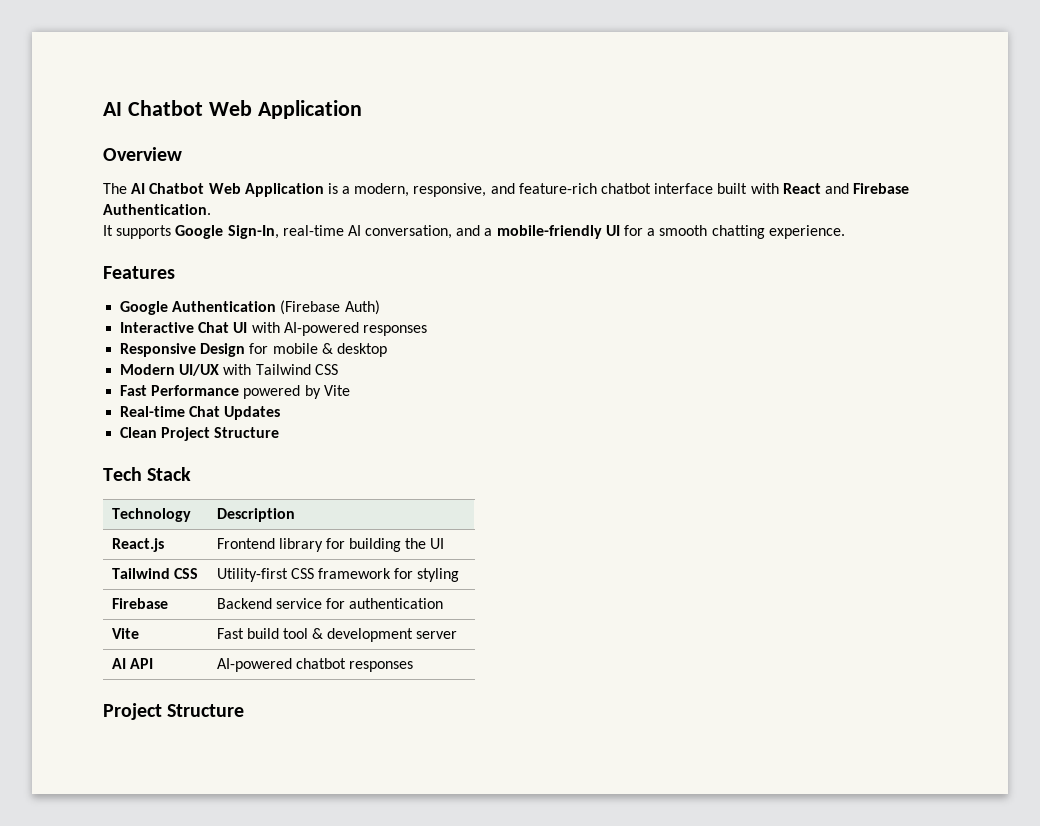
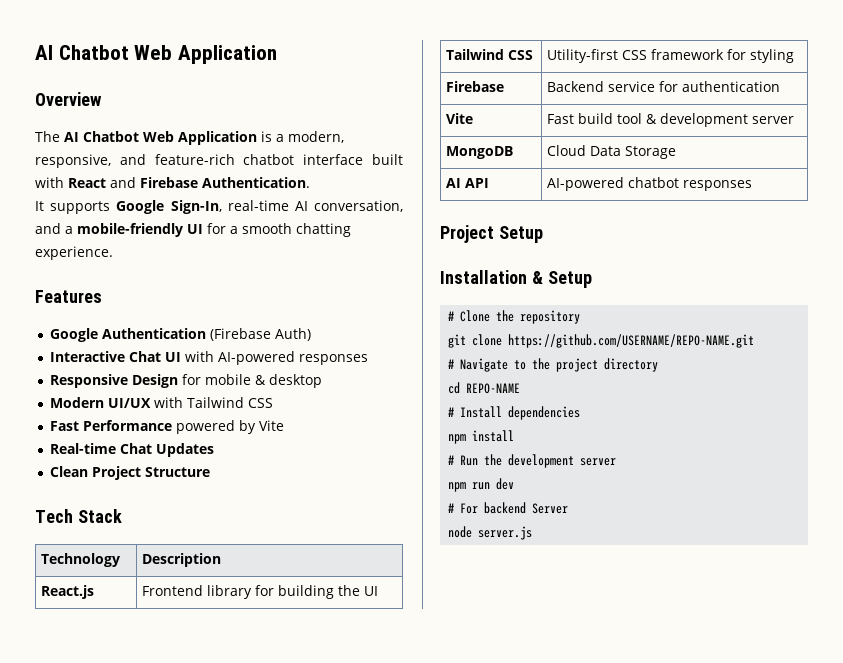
+ MongoDB | Cloud Data Storage
  AI API | AI-powered chatbot responses
- Project Structure
+ Project Setup
+ Installation & Setup
+ # Clone the repository
+ git clone https://github.com/USERNAME/REPO-NAME.git
+ # Navigate to the project directory
+ cd REPO-NAME
+ # Install dependencies
+ npm install
+ # Run the development server
+ npm run dev
+ # For backend Server
+ node server.js

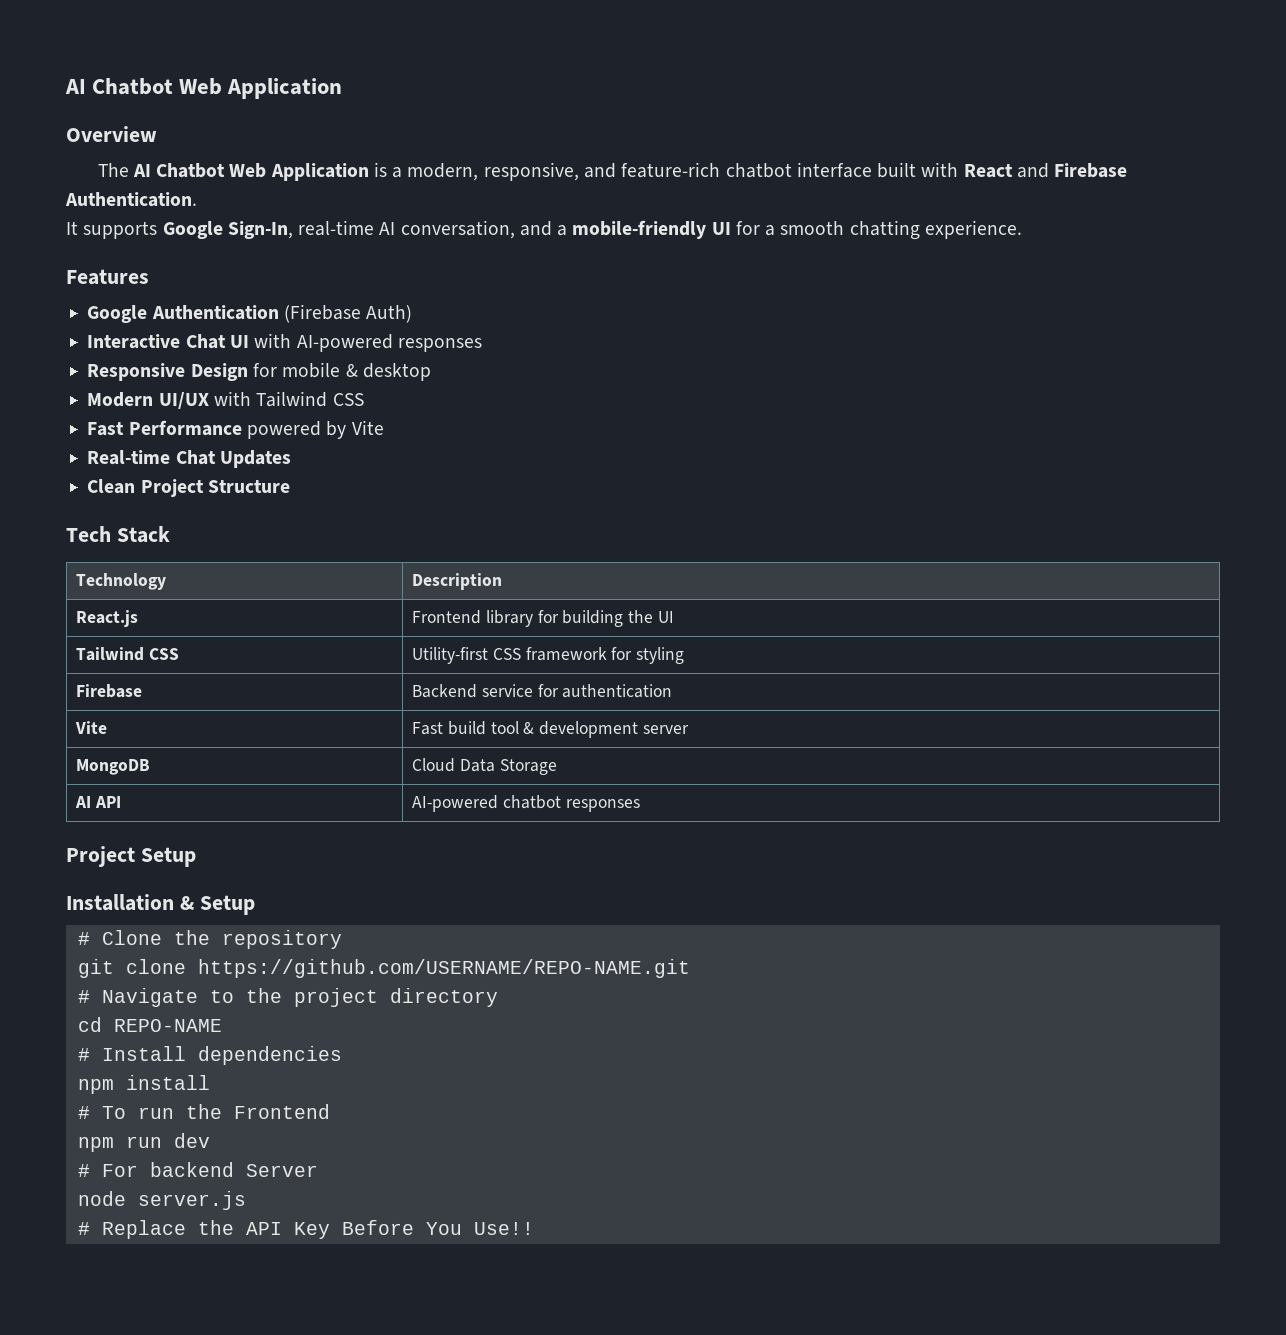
- # Run the development server
+ # To run the Frontend
+ # Replace the API Key Before You Use!!

